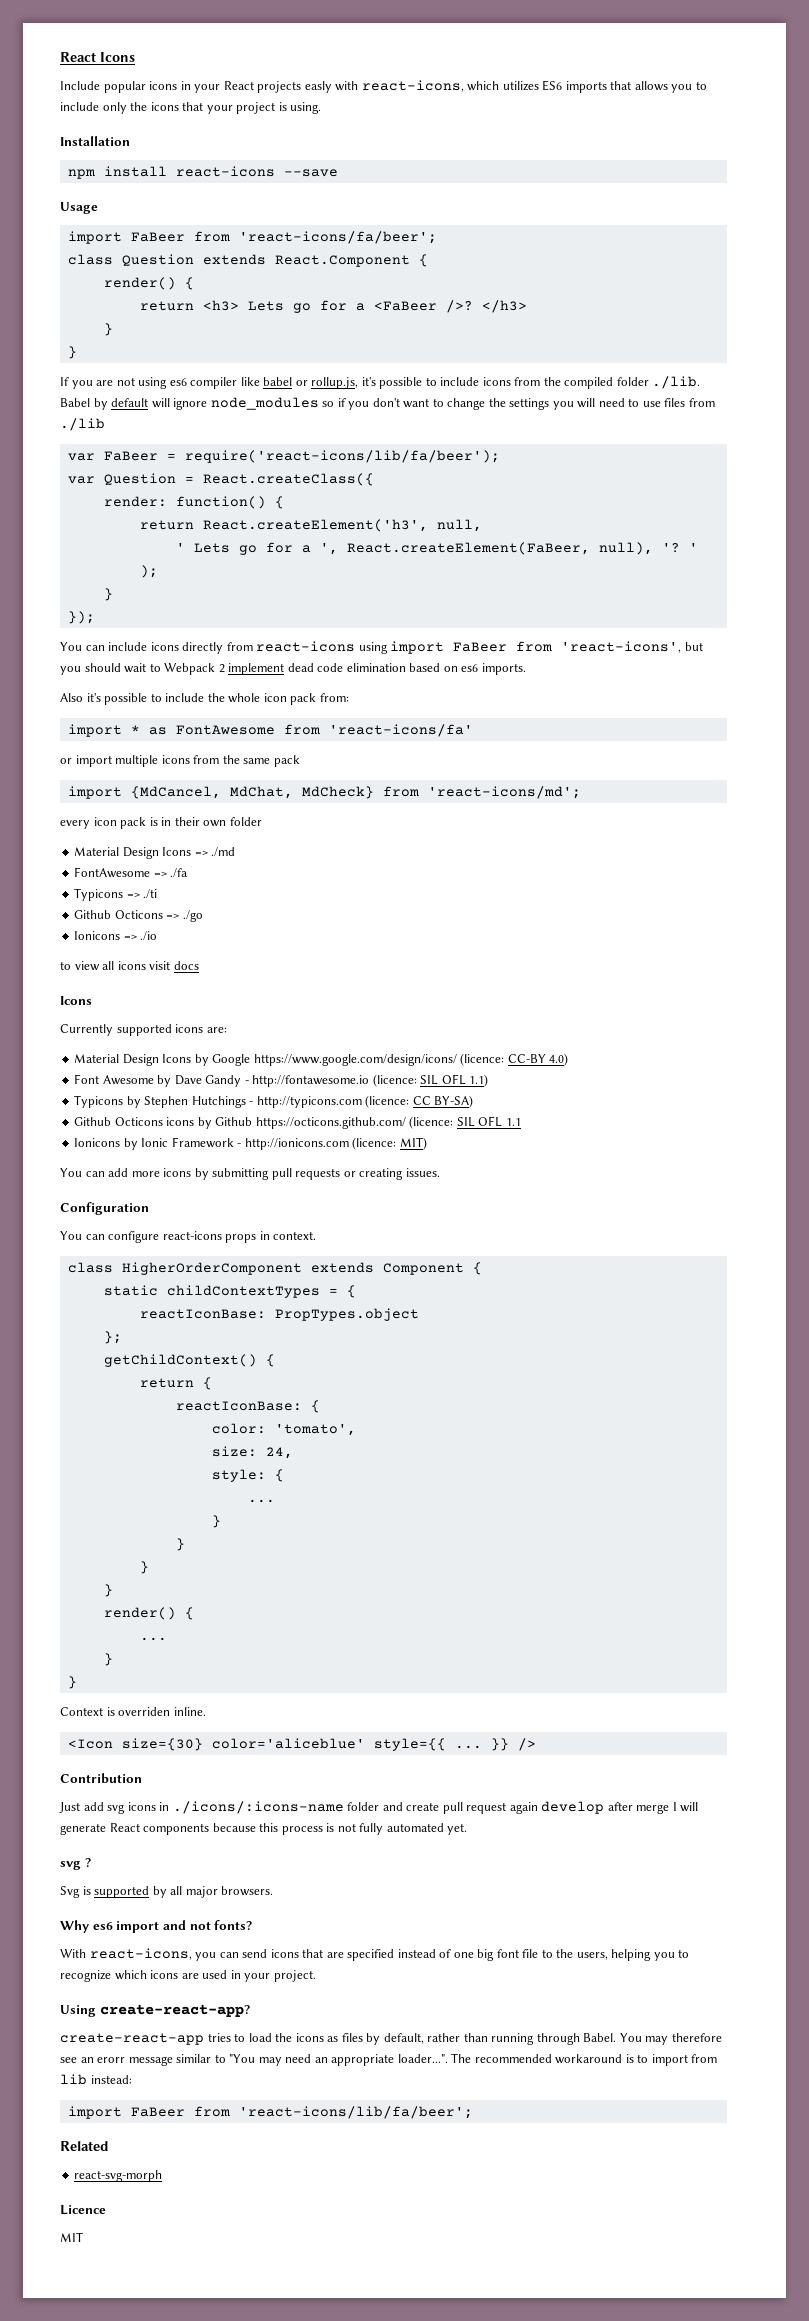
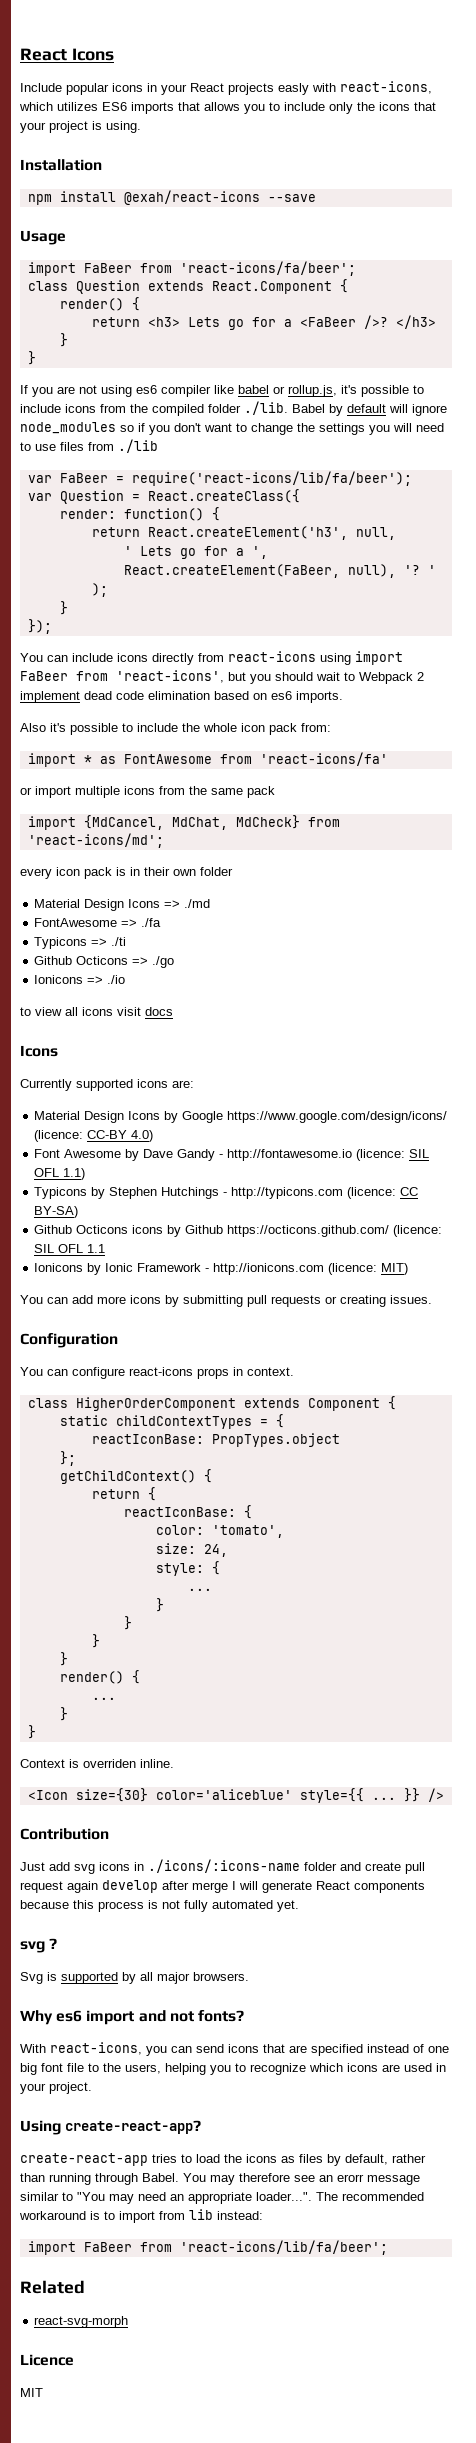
- npm install react-icons --save
+ npm install @exah/react-icons --save

